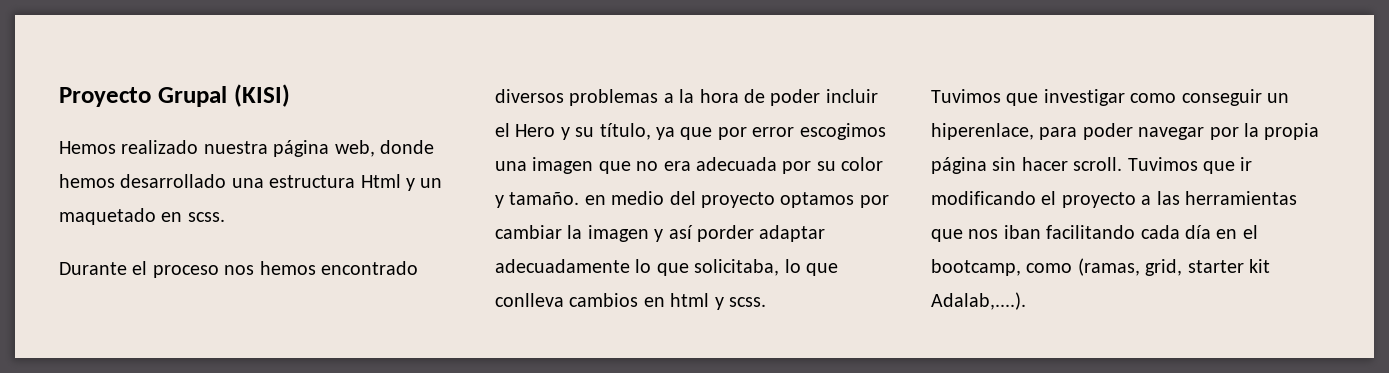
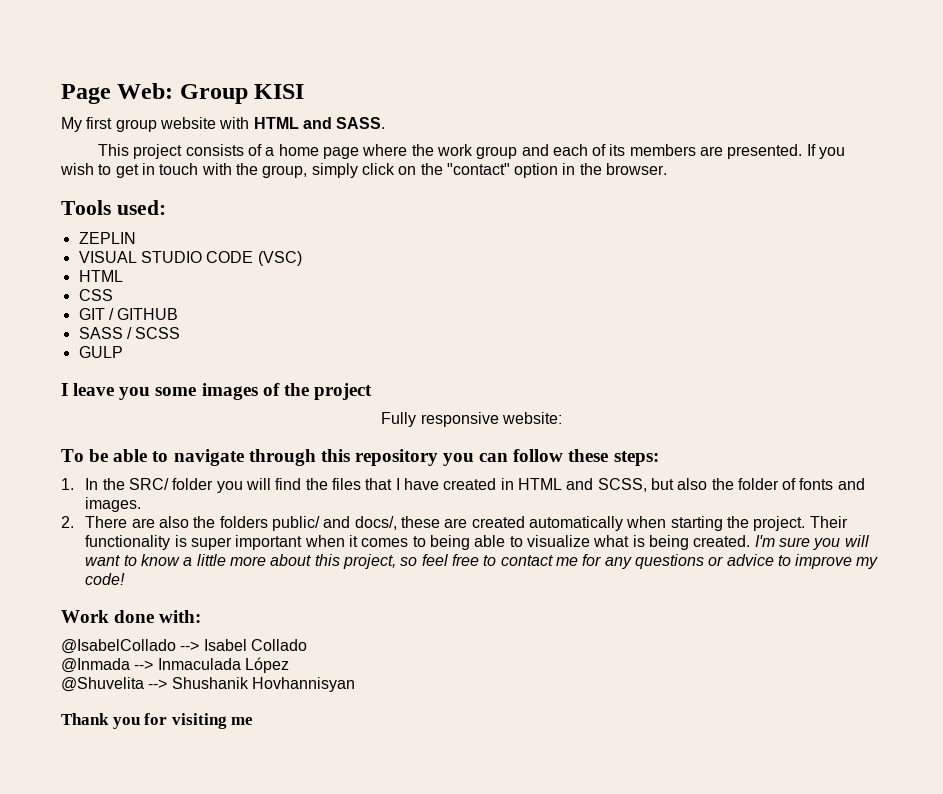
- Proyecto Grupal (KISI)
- Hemos realizado nuestra página web, donde hemos desarrollado una estructura Html y un maquetado en scss.
- Durante el proceso nos hemos encontrado diversos problemas a la hora de poder incluir el Hero y su título, ya que por error escogimos una imagen que no era adecuada por su color y tamaño. en medio del proyecto optamos por cambiar la imagen y así porder adaptar adecuadamente lo que solicitaba, lo que conlleva cambios en html y scss.
- Tuvimos que investigar como conseguir un hiperenlace, para poder navegar por la propia página sin hacer scroll. Tuvimos que ir modificando el proyecto a las herramientas que nos iban facilitando cada día en el bootcamp, como (ramas, grid, starter kit Adalab,....).
+ Page Web: Group KISI
+ My first group website with HTML and SASS.
+ This project consists of a home page where the work group and each of its members are presented. If you wish to get in touch with the group, simply click on the "contact" option in the browser.
+ Tools used:
+ ZEPLIN
+ VISUAL STUDIO CODE (VSC)
+ HTML
+ CSS
+ GIT / GITHUB
+ SASS / SCSS
+ GULP
+ I leave you some images of the project
+ Fully responsive website:
+ To be able to navigate through this repository you can follow these steps:
+ 1. In the SRC/ folder you will find the files that I have created in HTML and SCSS, but also the folder of fonts and images.
+ 2. There are also the folders public/ and docs/, these are created automatically when starting the project. Their functionality is super important when it comes to being able to visualize what is being created. I'm sure you will want to know a little more about this project, so feel free to contact me for any questions or advice to improve my code!
+ Work done with:
+ @IsabelCollado --> Isabel Collado
+ @Inmada --> Inmaculada López
+ @Shuvelita --> Shushanik Hovhannisyan
+ Thank you for visiting me

